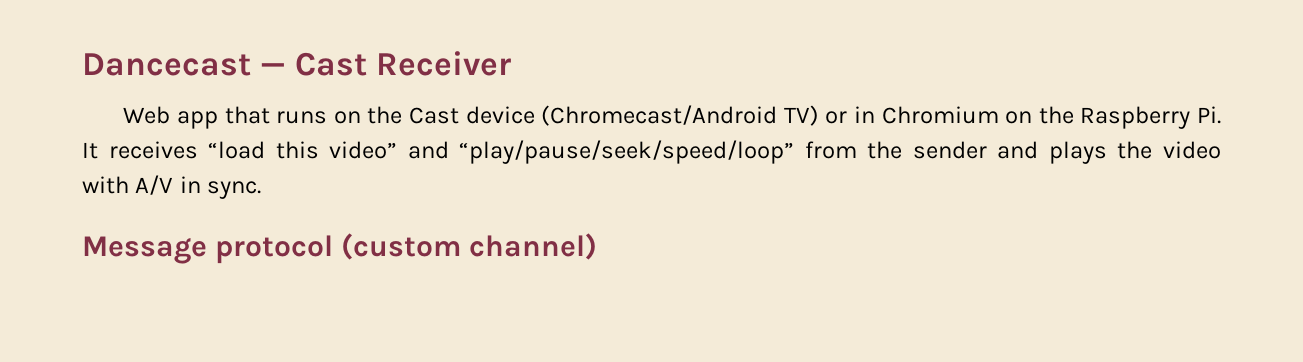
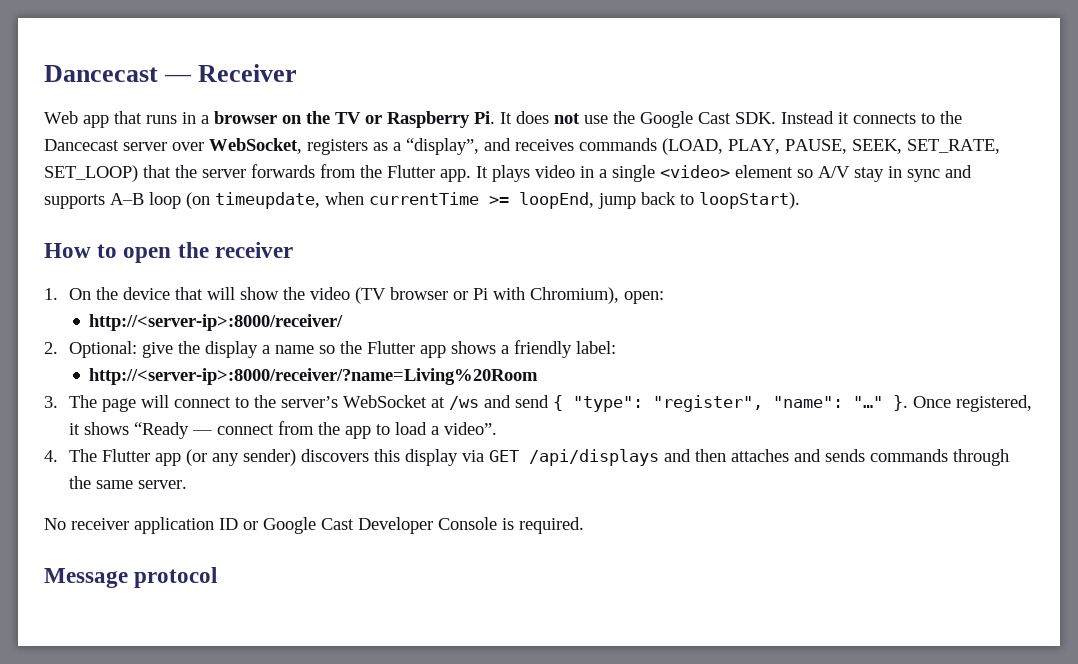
- Dancecast — Cast Receiver
+ Dancecast — Receiver
- Web app that runs on the Cast device (Chromecast/Android TV) or in Chromium on the Raspberry Pi. It receives “load this video” and “play/pause/seek/speed/loop” from the sender and plays the video with A/V in sync.
+ Web app that runs in a browser on the TV or Raspberry Pi. It does not use the Google Cast SDK. Instead it connects to the Dancecast server over WebSocket, registers as a “display”, and receives commands (LOAD, PLAY, PAUSE, SEEK, SET_RATE, SET_LOOP) that the server forwards from the Flutter app. It plays video in a single <video> element so A/V stay in sync and supports A–B loop (on timeupdate, when currentTime >= loopEnd, jump back to loopStart).
+ How to open the receiver
+ 1. On the device that will show the video (TV browser or Pi with Chromium), open:
+ http://<server-ip>:8000/receiver/
+ 2. Optional: give the display a name so the Flutter app shows a friendly label:
+ http://<server-ip>:8000/receiver/?name=Living%20Room
+ 3. The page will connect to the server’s WebSocket at /ws and send { "type": "register", "name": "…" }. Once registered, it shows “Ready — connect from the app to load a video”.
+ 4. The Flutter app (or any sender) discovers this display via GET /api/displays and then attaches and sends commands through the same server.
+ No receiver application ID or Google Cast Developer Console is required.
- Message protocol (custom channel)
+ Message protocol

